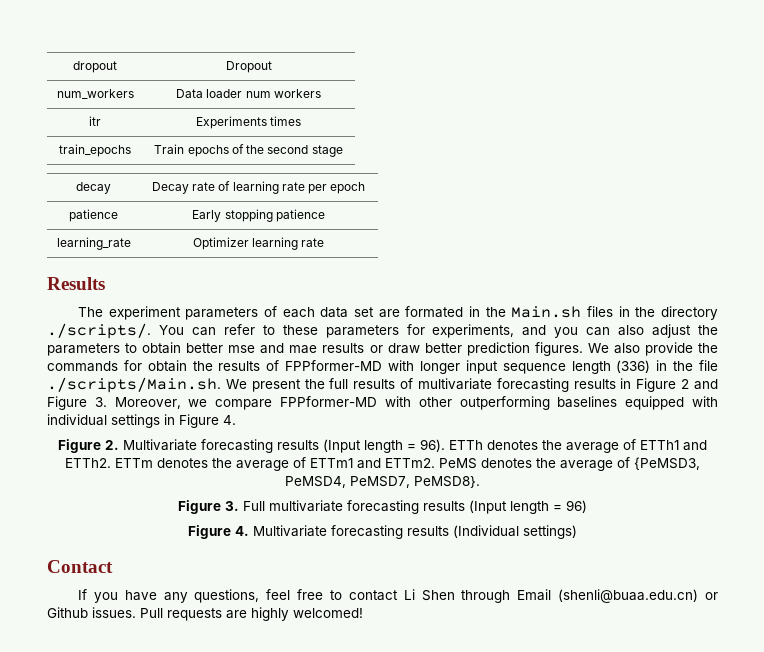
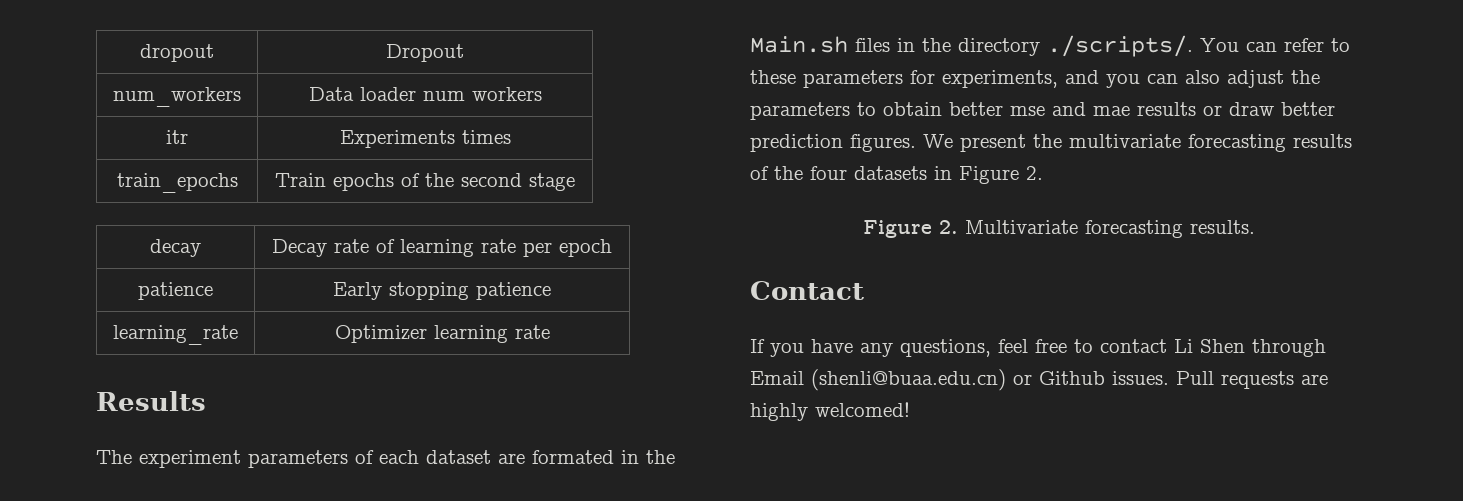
- The experiment parameters of each data set are formated in the Main.sh files in the directory ./scripts/. You can refer to these parameters for experiments, and you can also adjust the parameters to obtain better mse and mae results or draw better prediction figures.
+ The experiment parameters of each dataset are formated in the Main.sh files in the directory ./scripts/. You can refer to these parameters for experiments, and you can also adjust the parameters to obtain better mse and mae results or draw better prediction figures.
- We also provide the commands for obtain the results of FPPformer-MD with longer input sequence length (336) in the file ./scripts/Main.sh. We present the full results of multivariate forecasting results in Figure 2 and Figure 3. Moreover, we compare FPPformer-MD with other outperforming baselines equipped with individual settings in Figure 4.
- Figure 2. Multivariate forecasting results (Input length = 96). ETTh denotes the average of ETTh1 and ETTh2. ETTm denotes the average of ETTm1 and ETTm2. PeMS denotes the average of {PeMSD3, PeMSD4, PeMSD7, PeMSD8}.
- Figure 3. Full multivariate forecasting results (Input length = 96)
- Figure 4. Multivariate forecasting results (Individual settings)
+ We present the multivariate forecasting results of the four datasets in Figure 2.
+ Figure 2. Multivariate forecasting results.

